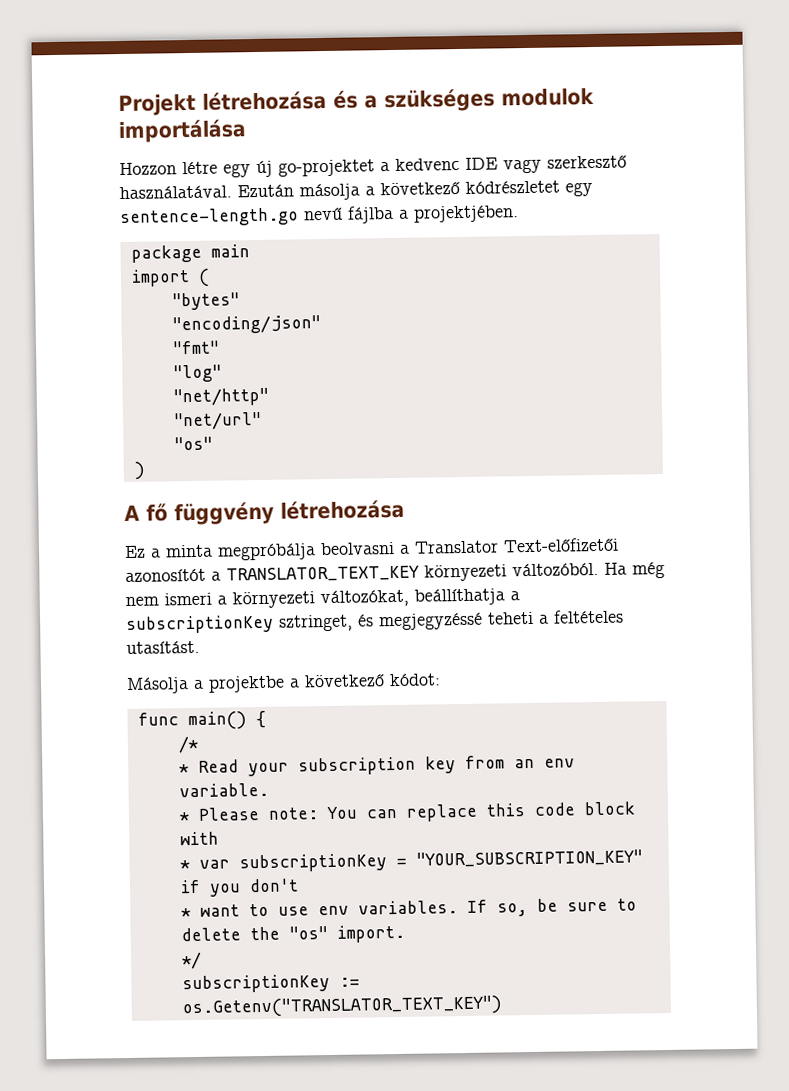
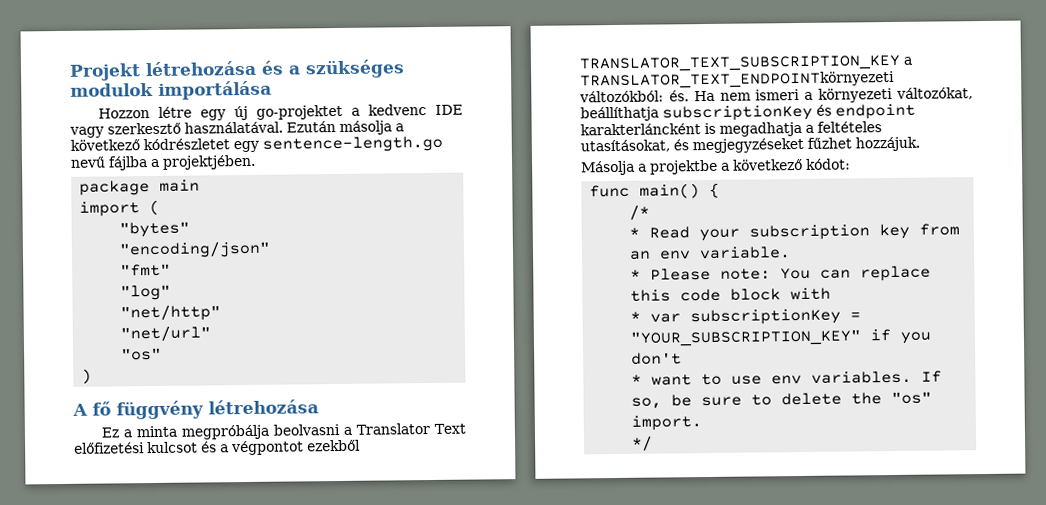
- Ez a minta megpróbálja beolvasni a Translator Text-előfizetői azonosítót a TRANSLATOR_TEXT_KEY környezeti változóból. Ha még nem ismeri a környezeti változókat, beállíthatja a subscriptionKey sztringet, és megjegyzéssé teheti a feltételes utasítást.
+ Ez a minta megpróbálja beolvasni a Translator Text előfizetési kulcsot és a végpontot ezekből TRANSLATOR_TEXT_SUBSCRIPTION_KEY a TRANSLATOR_TEXT_ENDPOINTkörnyezeti változókból: és. Ha nem ismeri a környezeti változókat, beállíthatja subscriptionKey és endpoint karakterláncként is megadhatja a feltételes utasításokat, és megjegyzéseket fűzhet hozzájuk.
- subscriptionKey := os.Getenv("TRANSLATOR_TEXT_KEY")

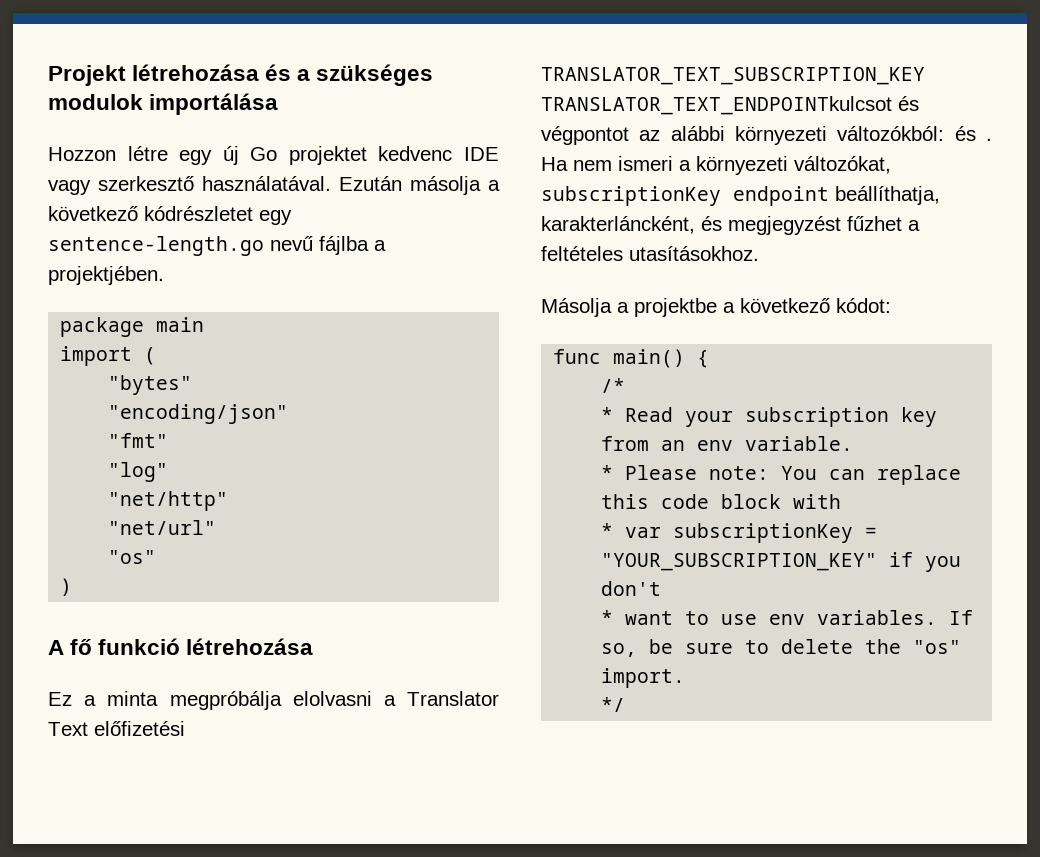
- Hozzon létre egy új go-projektet a kedvenc IDE vagy szerkesztő használatával.
+ Hozzon létre egy új Go projektet kedvenc IDE vagy szerkesztő használatával.
- A fő függvény létrehozása
+ A fő funkció létrehozása
- Ez a minta megpróbálja beolvasni a Translator Text előfizetési kulcsot és a végpontot ezekből TRANSLATOR_TEXT_SUBSCRIPTION_KEY a TRANSLATOR_TEXT_ENDPOINTkörnyezeti változókból: és.
+ Ez a minta megpróbálja elolvasni a Translator Text előfizetési TRANSLATOR_TEXT_SUBSCRIPTION_KEY TRANSLATOR_TEXT_ENDPOINTkulcsot és végpontot az alábbi környezeti változókból: és .
- Ha nem ismeri a környezeti változókat, beállíthatja subscriptionKey és endpoint karakterláncként is megadhatja a feltételes utasításokat, és megjegyzéseket fűzhet hozzájuk.
+ Ha nem ismeri a környezeti változókat, subscriptionKey endpoint beállíthatja, karakterláncként, és megjegyzést fűzhet a feltételes utasításokhoz.

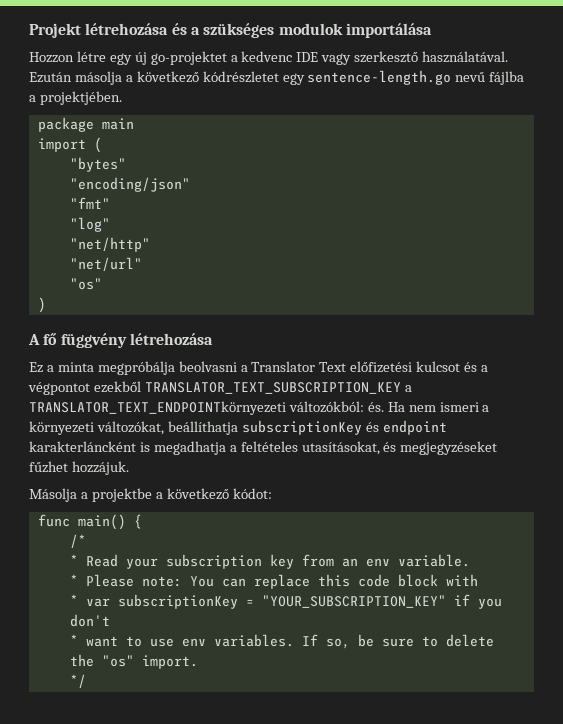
- Hozzon létre egy új Go projektet kedvenc IDE vagy szerkesztő használatával.
+ Hozzon létre egy új go-projektet a kedvenc IDE vagy szerkesztő használatával.
- A fő funkció létrehozása
+ A fő függvény létrehozása
- Ez a minta megpróbálja elolvasni a Translator Text előfizetési TRANSLATOR_TEXT_SUBSCRIPTION_KEY TRANSLATOR_TEXT_ENDPOINTkulcsot és végpontot az alábbi környezeti változókból: és .
+ Ez a minta megpróbálja beolvasni a Translator Text előfizetési kulcsot és a végpontot ezekből TRANSLATOR_TEXT_SUBSCRIPTION_KEY a TRANSLATOR_TEXT_ENDPOINTkörnyezeti változókból: és.
- Ha nem ismeri a környezeti változókat, subscriptionKey endpoint beállíthatja, karakterláncként, és megjegyzést fűzhet a feltételes utasításokhoz.
+ Ha nem ismeri a környezeti változókat, beállíthatja subscriptionKey és endpoint karakterláncként is megadhatja a feltételes utasításokat, és megjegyzéseket fűzhet hozzájuk.

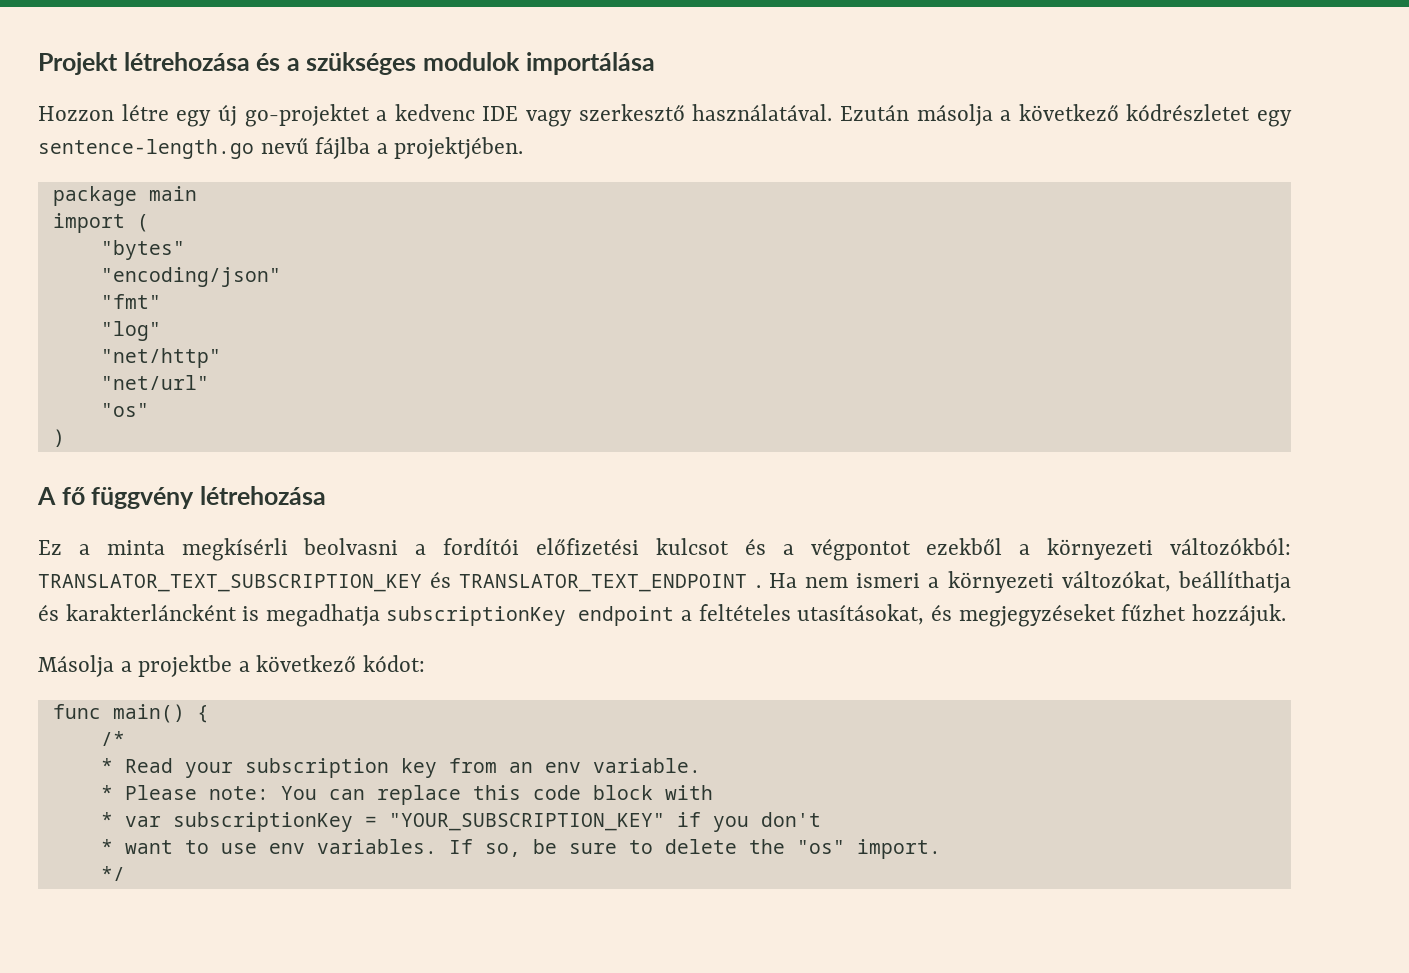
- Ez a minta megpróbálja beolvasni a Translator Text előfizetési kulcsot és a végpontot ezekből TRANSLATOR_TEXT_SUBSCRIPTION_KEY a TRANSLATOR_TEXT_ENDPOINTkörnyezeti változókból: és.
+ Ez a minta megkísérli beolvasni a fordítói előfizetési kulcsot és a végpontot ezekből a környezeti változókból: TRANSLATOR_TEXT_SUBSCRIPTION_KEY és TRANSLATOR_TEXT_ENDPOINT .
- Ha nem ismeri a környezeti változókat, beállíthatja subscriptionKey és endpoint karakterláncként is megadhatja a feltételes utasításokat, és megjegyzéseket fűzhet hozzájuk.
+ Ha nem ismeri a környezeti változókat, beállíthatja és karakterláncként is megadhatja subscriptionKey endpoint a feltételes utasításokat, és megjegyzéseket fűzhet hozzájuk.

